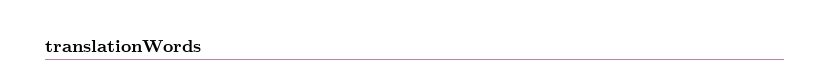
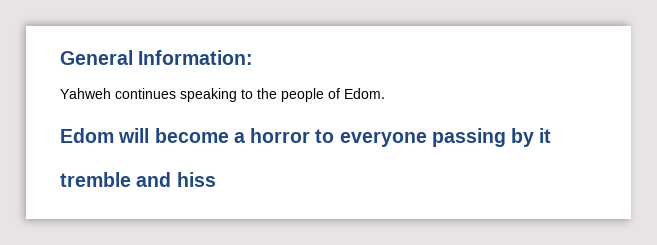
- translationWords
+ General Information:
+ Yahweh continues speaking to the people of Edom.
+ Edom will become a horror to everyone passing by it
+ tremble and hiss

